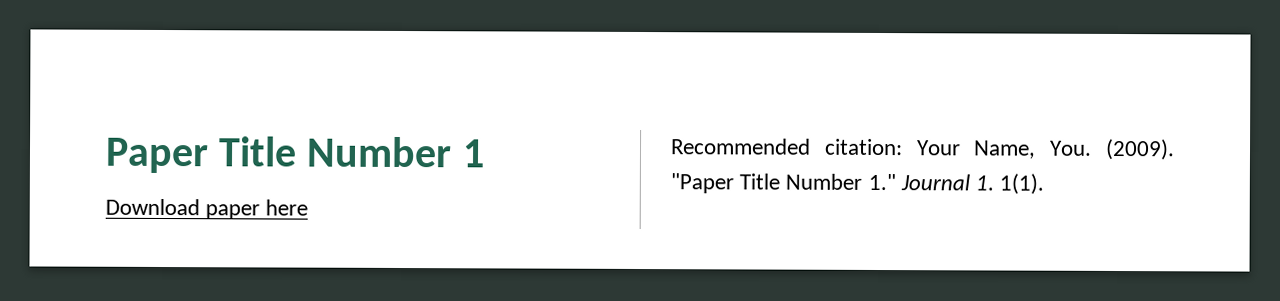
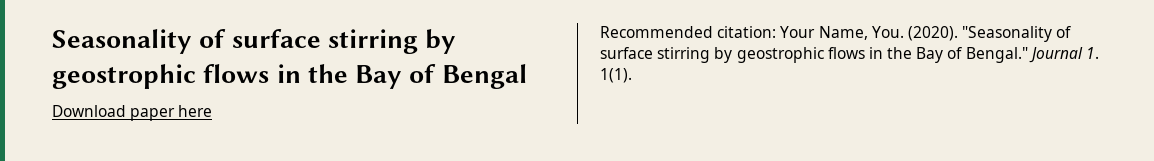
- Paper Title Number 1
+ Seasonality of surface stirring by geostrophic flows in the Bay of Bengal
- Recommended citation: Your Name, You. (2009). "Paper Title Number 1." Journal 1. 1(1).
+ Recommended citation: Your Name, You. (2020). "Seasonality of surface stirring by geostrophic flows in the Bay of Bengal." Journal 1. 1(1).

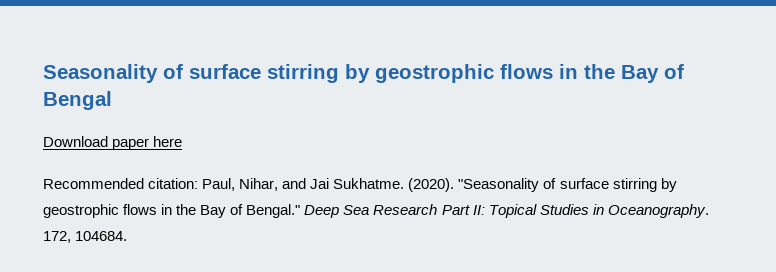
- Recommended citation: Your Name, You. (2020).
+ Recommended citation: Paul, Nihar, and Jai Sukhatme. (2020).
- Journal 1. 1(1).
+ Deep Sea Research Part II: Topical Studies in Oceanography. 172, 104684.

